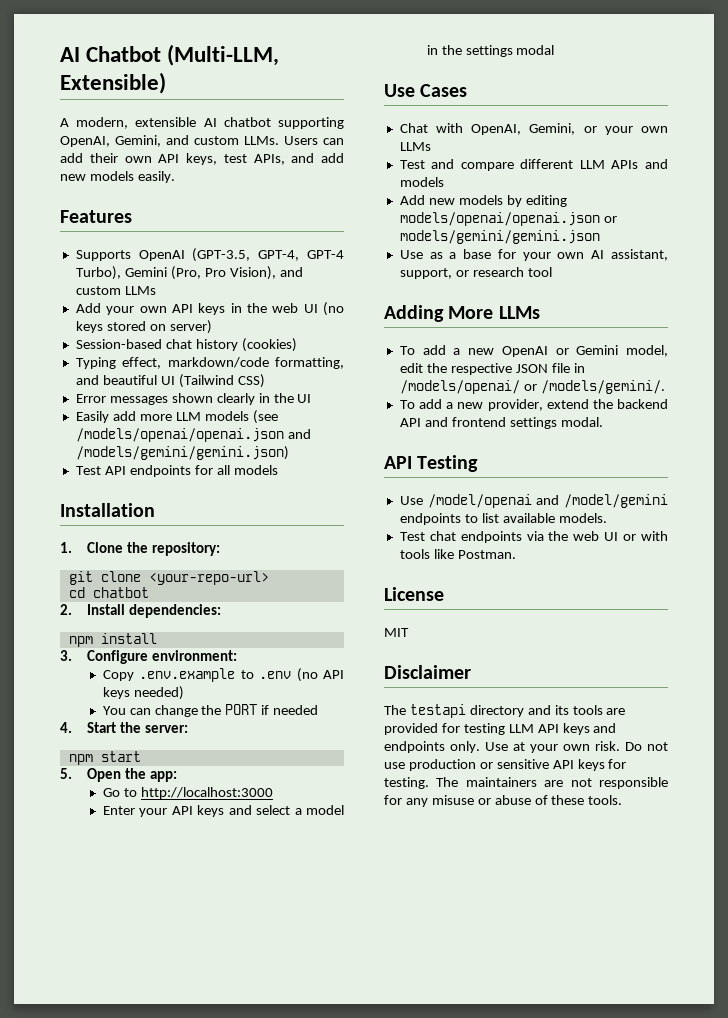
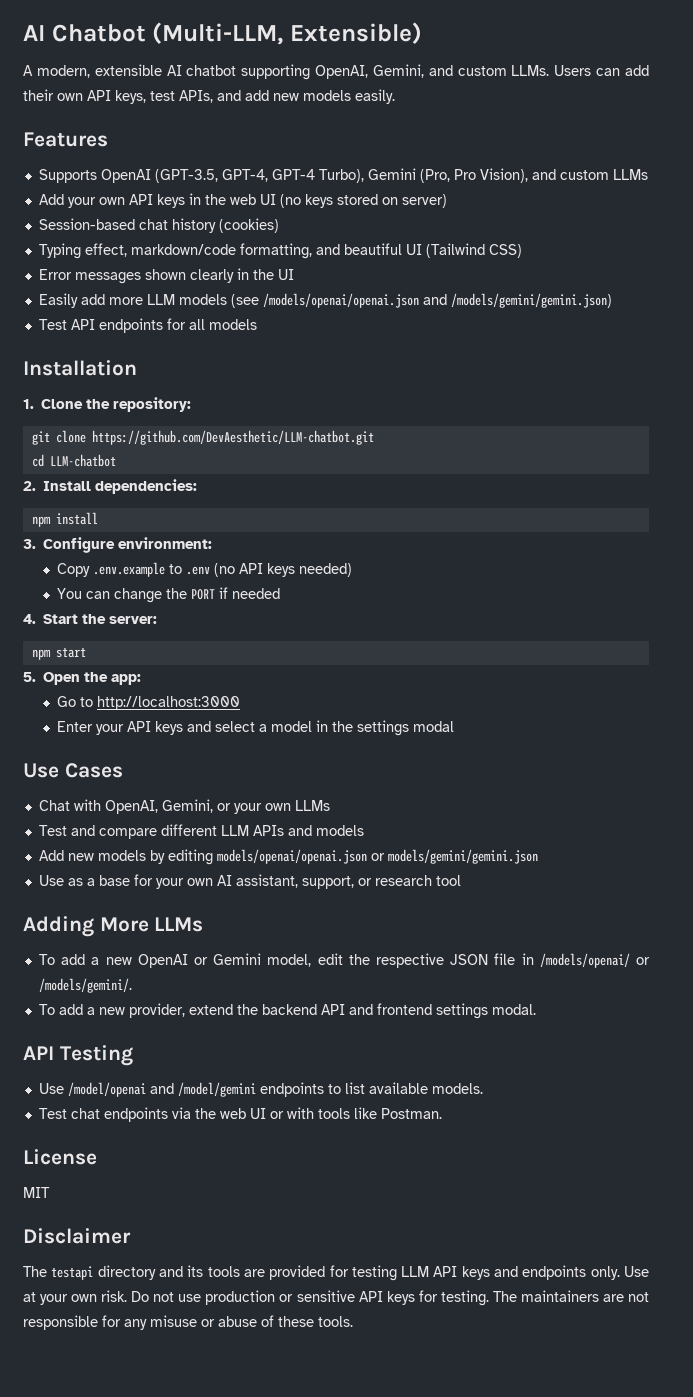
- git clone <your-repo-url>
+ git clone https://github.com/DevAesthetic/LLM-chatbot.git
- cd chatbot
+ cd LLM-chatbot

